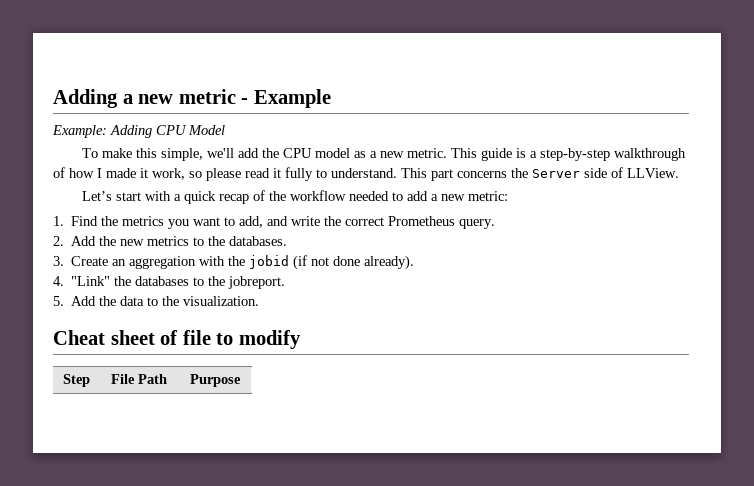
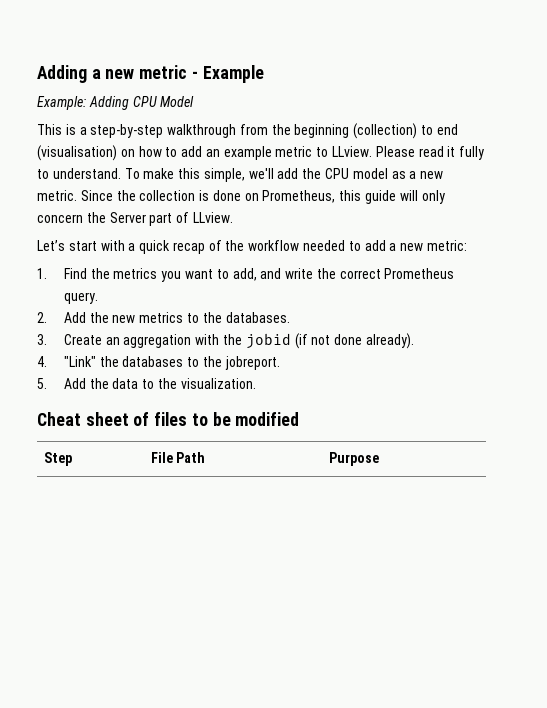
+ This is a step-by-step walkthrough from the beginning (collection) to end (visualisation) on how to add an example metric to LLview. Please read it fully to understand.
- This guide is a step-by-step walkthrough of how I made it work, so please read it fully to understand. This part concerns the Server side of LLView.
+ Since the collection is done on Prometheus, this guide will only concern the Server part of LLview.
- Cheat sheet of file to modify
+ Cheat sheet of files to be modified

